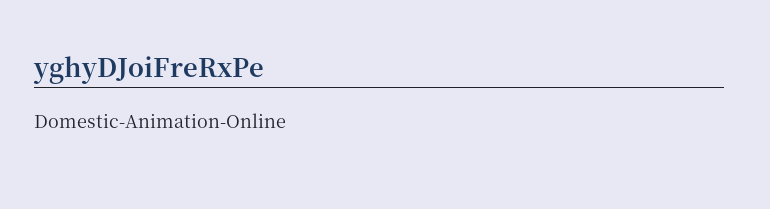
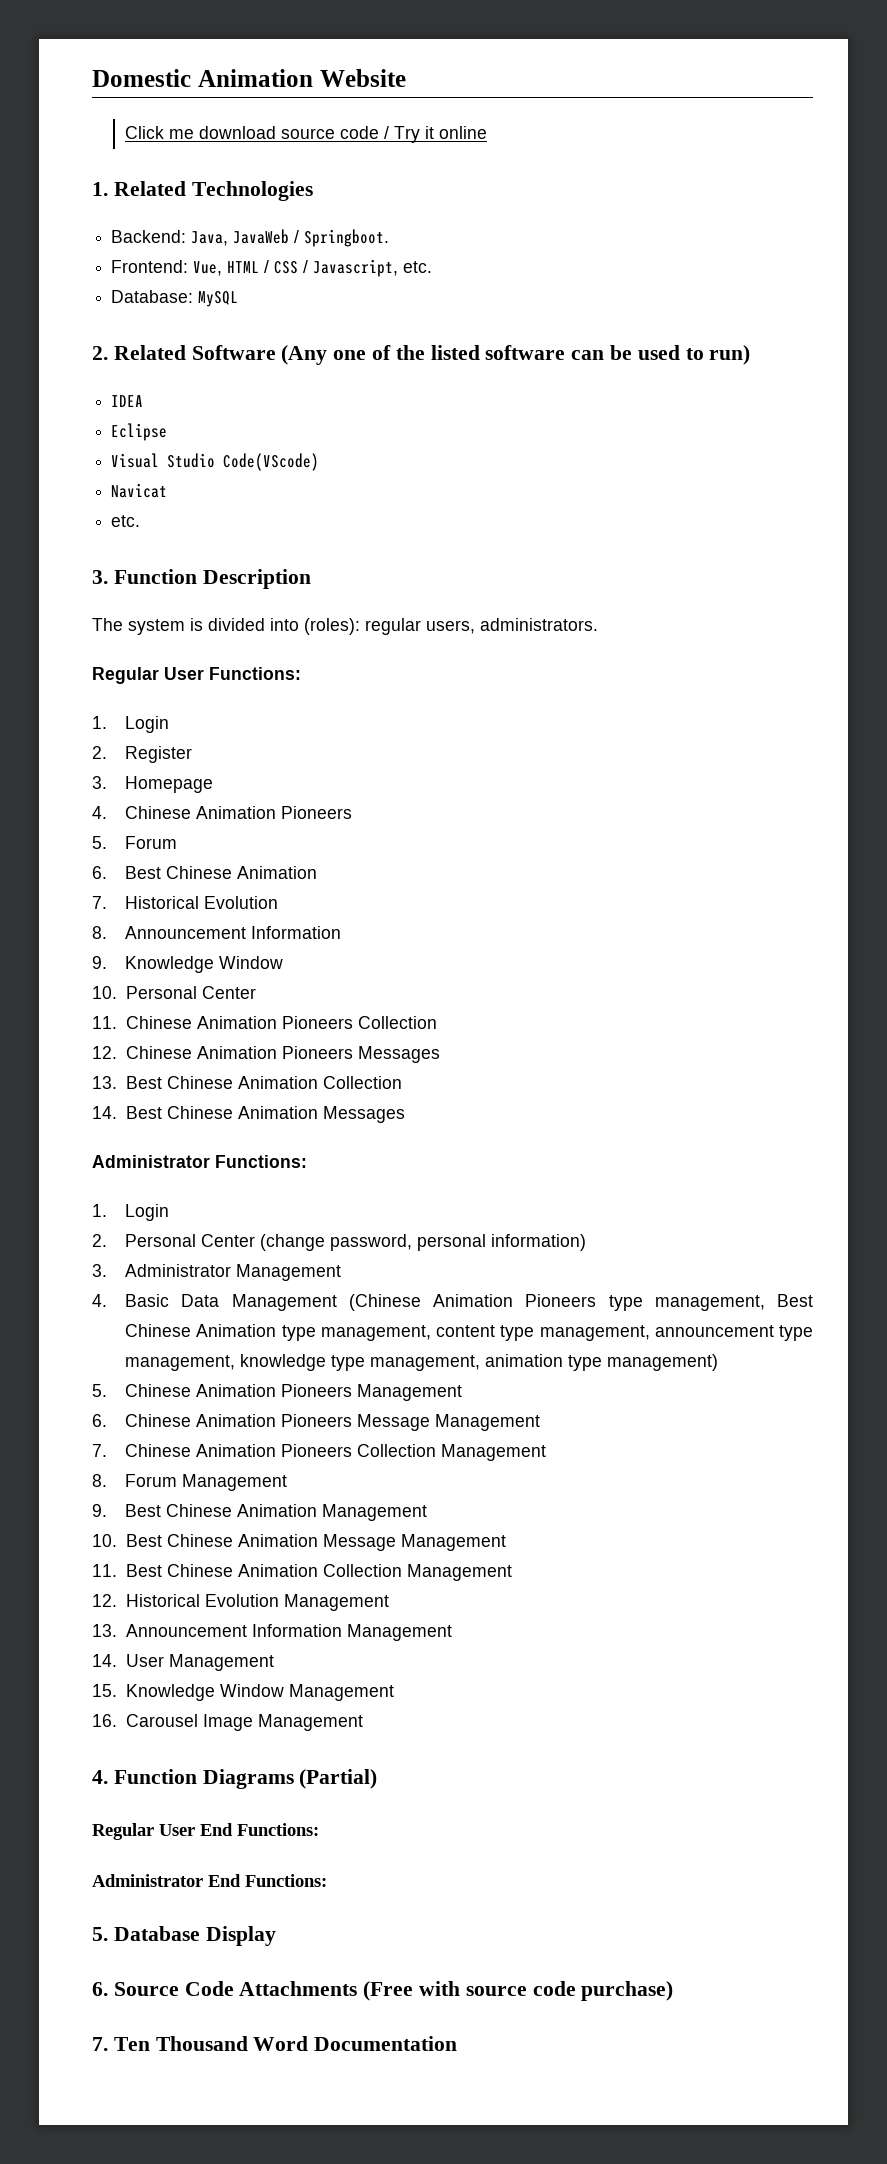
- yghyDJoiFreRxPe
- Domestic-Animation-Online
+ Domestic Animation Website
+ Click me download source code / Try it online
+ 1. Related Technologies
+ Backend: Java, JavaWeb / Springboot.
+ Frontend: Vue, HTML / CSS / Javascript, etc.
+ Database: MySQL
+ 2. Related Software (Any one of the listed software can be used to run)
+ IDEA
+ Eclipse
+ Visual Studio Code(VScode)
+ Navicat
+ etc.
+ 3. Function Description
+ The system is divided into (roles): regular users, administrators.
+ Regular User Functions:
+ 1. Login
+ 2. Register
+ 3. Homepage
+ 4. Chinese Animation Pioneers
+ 5. Forum
+ 6. Best Chinese Animation
+ 7. Historical Evolution
+ 8. Announcement Information
+ 9. Knowledge Window
+ 10. Personal Center
+ 11. Chinese Animation Pioneers Collection
+ 12. Chinese Animation Pioneers Messages
+ 13. Best Chinese Animation Collection
+ 14. Best Chinese Animation Messages
+ Administrator Functions:
+ 1. Login
+ 2. Personal Center (change password, personal information)
+ 3. Administrator Management
+ 4. Basic Data Management (Chinese Animation Pioneers type management, Best Chinese Animation type management, content type management, announcement type management, knowledge type management, animation type management)
+ 5. Chinese Animation Pioneers Management
+ 6. Chinese Animation Pioneers Message Management
+ 7. Chinese Animation Pioneers Collection Management
+ 8. Forum Management
+ 9. Best Chinese Animation Management
+ 10. Best Chinese Animation Message Management
+ 11. Best Chinese Animation Collection Management
+ 12. Historical Evolution Management
+ 13. Announcement Information Management
+ 14. User Management
+ 15. Knowledge Window Management
+ 16. Carousel Image Management
+ 4. Function Diagrams (Partial)
+ Regular User End Functions:
+ Administrator End Functions:
+ 5. Database Display
+ 6. Source Code Attachments (Free with source code purchase)
+ 7. Ten Thousand Word Documentation

